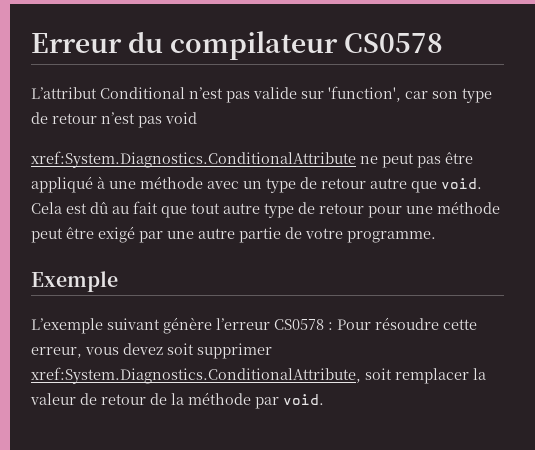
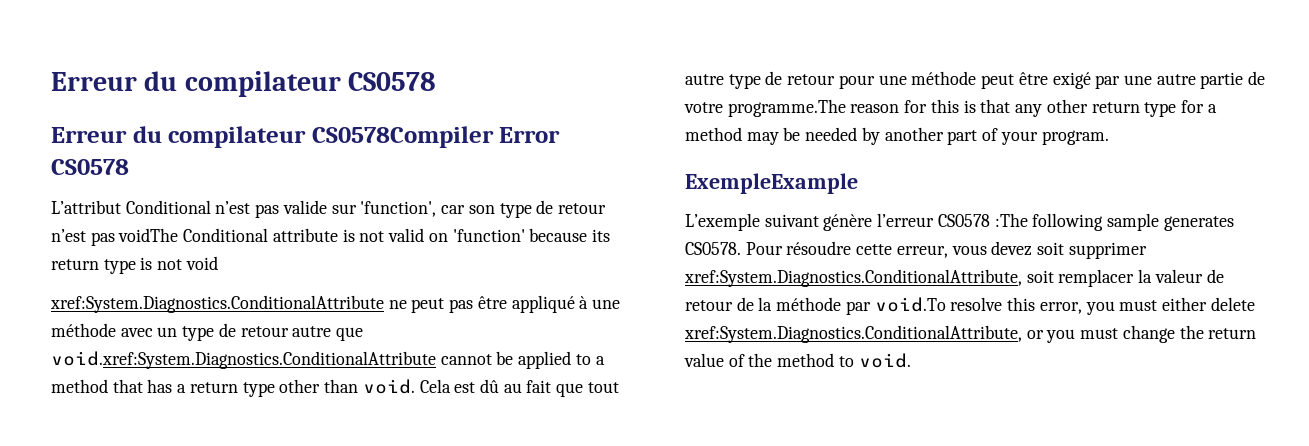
+ Erreur du compilateur CS0578Compiler Error CS0578
- L’attribut Conditional n’est pas valide sur 'function', car son type de retour n’est pas void
+ L’attribut Conditional n’est pas valide sur 'function', car son type de retour n’est pas voidThe Conditional attribute is not valid on 'function' because its return type is not void
- xref:System.Diagnostics.ConditionalAttribute ne peut pas être appliqué à une méthode avec un type de retour autre que void.
+ xref:System.Diagnostics.ConditionalAttribute ne peut pas être appliqué à une méthode avec un type de retour autre que void.xref:System.Diagnostics.ConditionalAttribute cannot be applied to a method that has a return type other than void.
- Cela est dû au fait que tout autre type de retour pour une méthode peut être exigé par une autre partie de votre programme.
- Exemple
+ Cela est dû au fait que tout autre type de retour pour une méthode peut être exigé par une autre partie de votre programme.The reason for this is that any other return type for a method may be needed by another part of your program.
+ ExempleExample
- L’exemple suivant génère l’erreur CS0578 : Pour résoudre cette erreur, vous devez soit supprimer xref:System.Diagnostics.ConditionalAttribute, soit remplacer la valeur de retour de la méthode par void.
+ L’exemple suivant génère l’erreur CS0578 :The following sample generates CS0578. Pour résoudre cette erreur, vous devez soit supprimer xref:System.Diagnostics.ConditionalAttribute, soit remplacer la valeur de retour de la méthode par void.To resolve this error, you must either delete xref:System.Diagnostics.ConditionalAttribute, or you must change the return value of the method to void.

